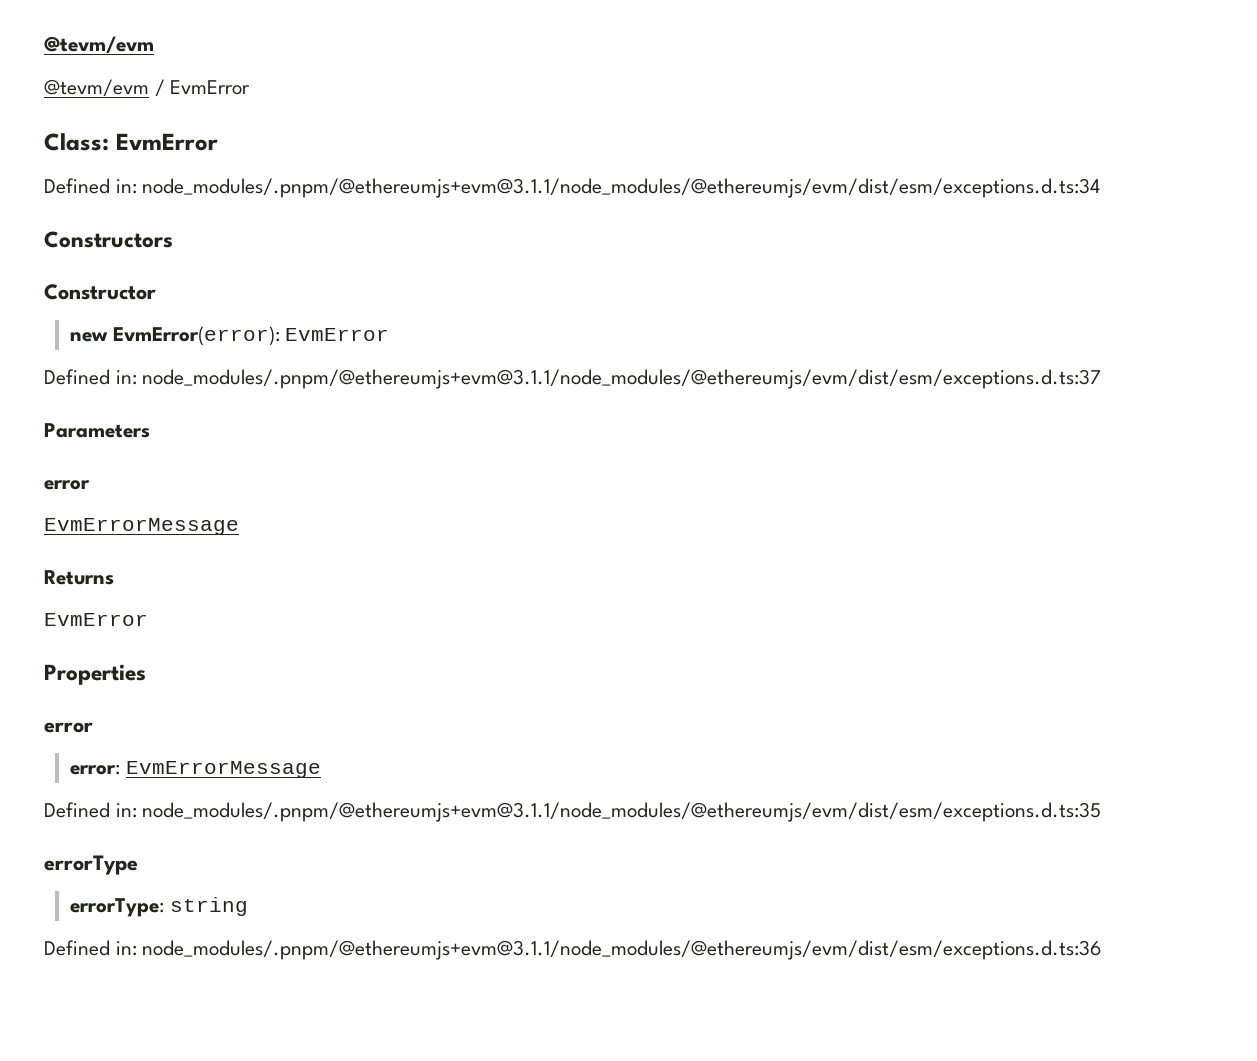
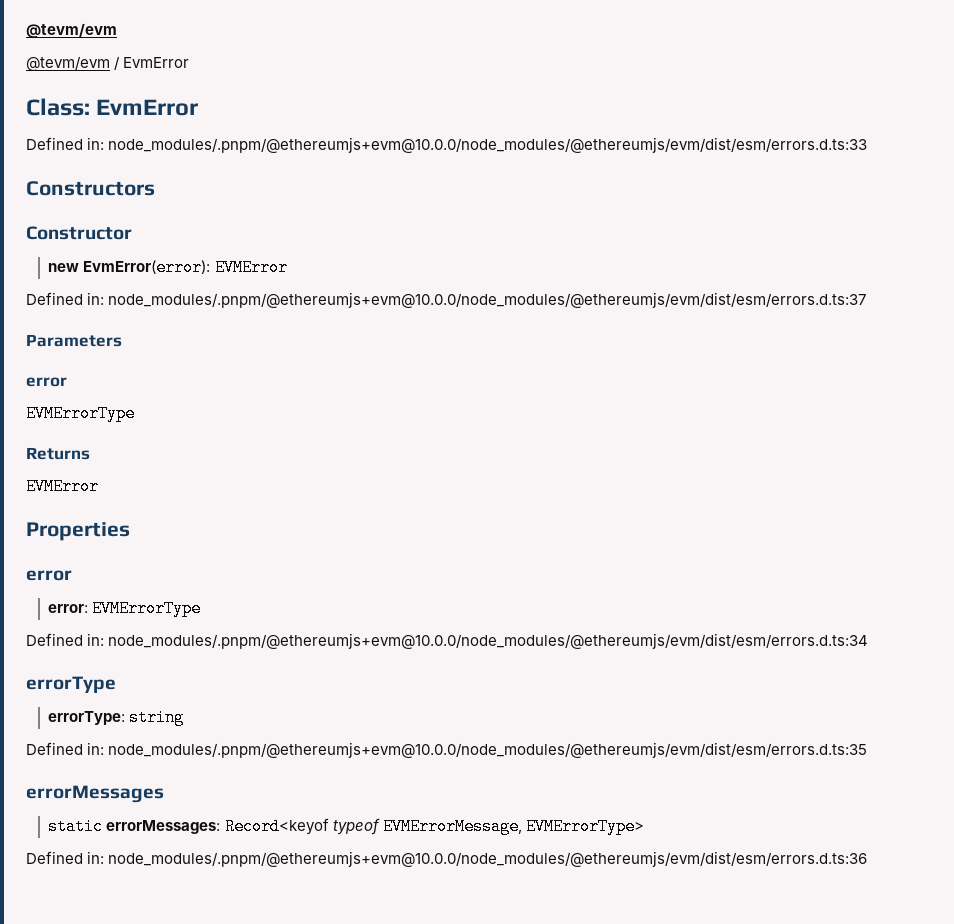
- Defined in: node_modules/.pnpm/@ethereumjs+evm@3.1.1/node_modules/@ethereumjs/evm/dist/esm/exceptions.d.ts:34
+ Defined in: node_modules/.pnpm/@ethereumjs+evm@10.0.0/node_modules/@ethereumjs/evm/dist/esm/errors.d.ts:33
- new EvmError(error): EvmError
- Defined in: node_modules/.pnpm/@ethereumjs+evm@3.1.1/node_modules/@ethereumjs/evm/dist/esm/exceptions.d.ts:37
+ new EvmError(error): EVMError
+ Defined in: node_modules/.pnpm/@ethereumjs+evm@10.0.0/node_modules/@ethereumjs/evm/dist/esm/errors.d.ts:37
  Parameters
  error
- EvmErrorMessage
+ EVMErrorType
  Returns
- EvmError
+ EVMError
- error: EvmErrorMessage
- Defined in: node_modules/.pnpm/@ethereumjs+evm@3.1.1/node_modules/@ethereumjs/evm/dist/esm/exceptions.d.ts:35
+ error: EVMErrorType
+ Defined in: node_modules/.pnpm/@ethereumjs+evm@10.0.0/node_modules/@ethereumjs/evm/dist/esm/errors.d.ts:34
- Defined in: node_modules/.pnpm/@ethereumjs+evm@3.1.1/node_modules/@ethereumjs/evm/dist/esm/exceptions.d.ts:36
+ Defined in: node_modules/.pnpm/@ethereumjs+evm@10.0.0/node_modules/@ethereumjs/evm/dist/esm/errors.d.ts:35
+ errorMessages
+ static errorMessages: Record<keyof typeof EVMErrorMessage, EVMErrorType>
+ Defined in: node_modules/.pnpm/@ethereumjs+evm@10.0.0/node_modules/@ethereumjs/evm/dist/esm/errors.d.ts:36

